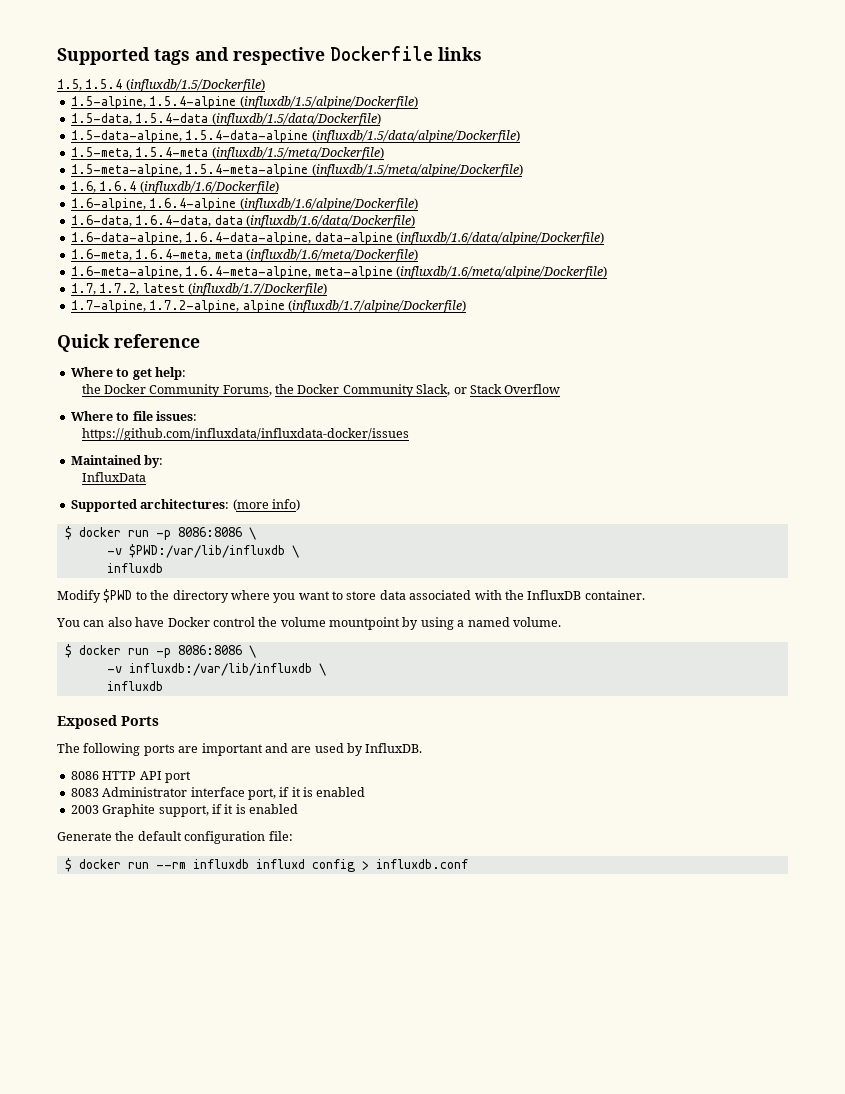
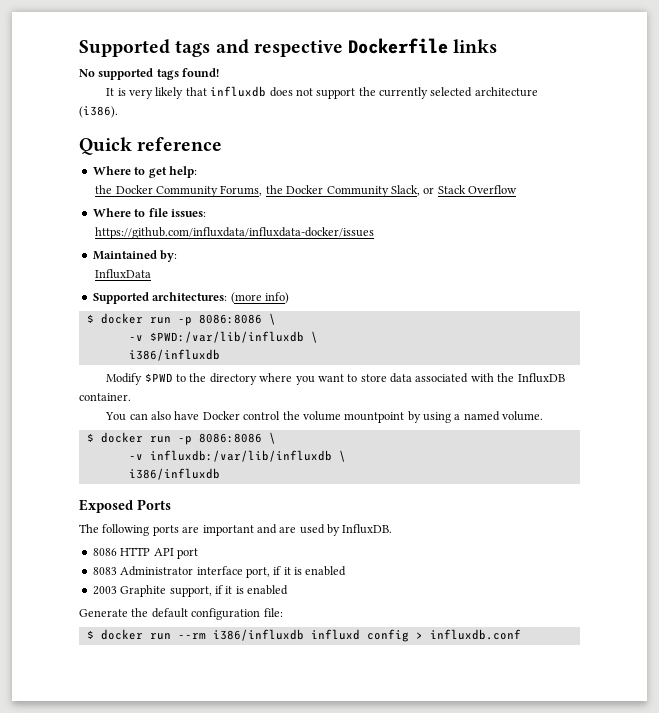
- 1.5, 1.5.4 (influxdb/1.5/Dockerfile)
- 1.5-alpine, 1.5.4-alpine (influxdb/1.5/alpine/Dockerfile)
- 1.5-data, 1.5.4-data (influxdb/1.5/data/Dockerfile)
- 1.5-data-alpine, 1.5.4-data-alpine (influxdb/1.5/data/alpine/Dockerfile)
- 1.5-meta, 1.5.4-meta (influxdb/1.5/meta/Dockerfile)
- 1.5-meta-alpine, 1.5.4-meta-alpine (influxdb/1.5/meta/alpine/Dockerfile)
- 1.6, 1.6.4 (influxdb/1.6/Dockerfile)
- 1.6-alpine, 1.6.4-alpine (influxdb/1.6/alpine/Dockerfile)
- 1.6-data, 1.6.4-data, data (influxdb/1.6/data/Dockerfile)
- 1.6-data-alpine, 1.6.4-data-alpine, data-alpine (influxdb/1.6/data/alpine/Dockerfile)
- 1.6-meta, 1.6.4-meta, meta (influxdb/1.6/meta/Dockerfile)
- 1.6-meta-alpine, 1.6.4-meta-alpine, meta-alpine (influxdb/1.6/meta/alpine/Dockerfile)
- 1.7, 1.7.2, latest (influxdb/1.7/Dockerfile)
- 1.7-alpine, 1.7.2-alpine, alpine (influxdb/1.7/alpine/Dockerfile)
+ No supported tags found!
+ It is very likely that influxdb does not support the currently selected architecture (i386).
  -v $PWD:/var/lib/influxdb \
- influxdb
+ i386/influxdb
  -v influxdb:/var/lib/influxdb \
- influxdb
+ i386/influxdb
- $ docker run --rm influxdb influxd config > influxdb.conf
+ $ docker run --rm i386/influxdb influxd config > influxdb.conf

